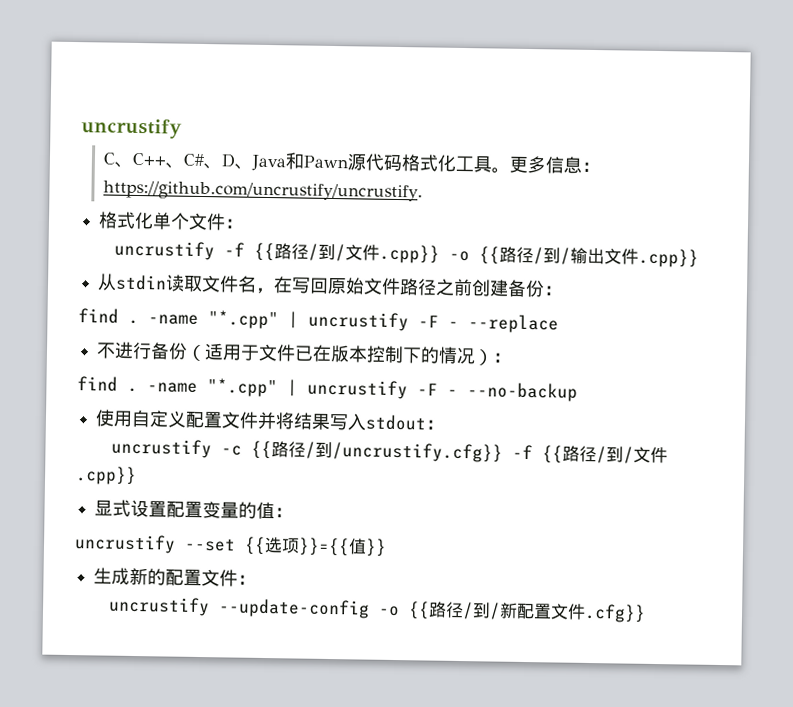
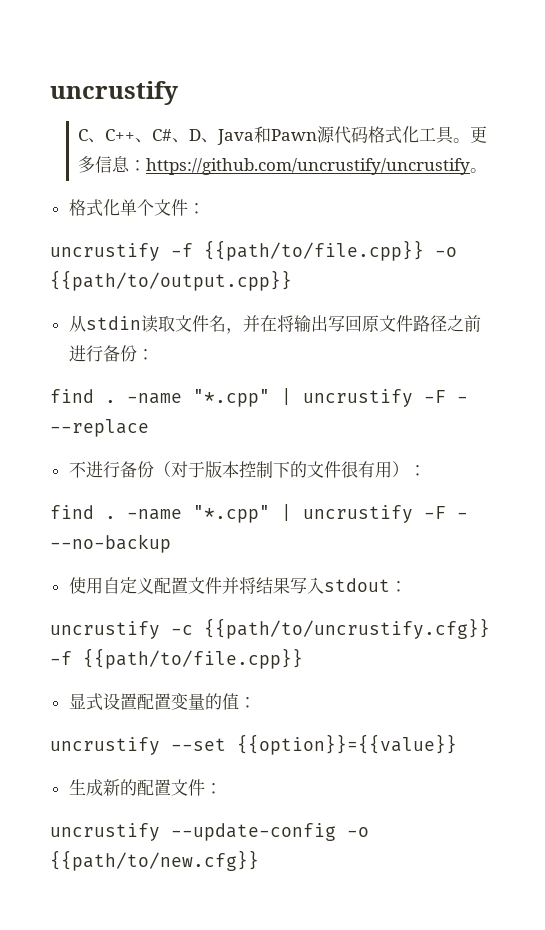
- 更多信息：https://github.com/uncrustify/uncrustify.
+ 更多信息：https://github.com/uncrustify/uncrustify。
- uncrustify -f {{路径/到/文件.cpp}} -o {{路径/到/输出文件.cpp}}
+ uncrustify -f {{path/to/file.cpp}} -o {{path/to/output.cpp}}
- 从stdin读取文件名，在写回原始文件路径之前创建备份：
+ 从stdin读取文件名，并在将输出写回原文件路径之前进行备份：
- 不进行备份（适用于文件已在版本控制下的情况）：
+ 不进行备份（对于版本控制下的文件很有用）：
- uncrustify -c {{路径/到/uncrustify.cfg}} -f {{路径/到/文件.cpp}}
+ uncrustify -c {{path/to/uncrustify.cfg}} -f {{path/to/file.cpp}}
- uncrustify --set {{选项}}={{值}}
+ uncrustify --set {{option}}={{value}}
- uncrustify --update-config -o {{路径/到/新配置文件.cfg}}
+ uncrustify --update-config -o {{path/to/new.cfg}}

